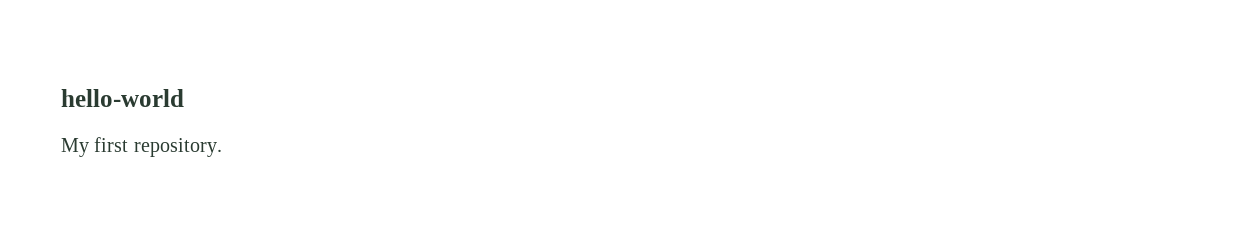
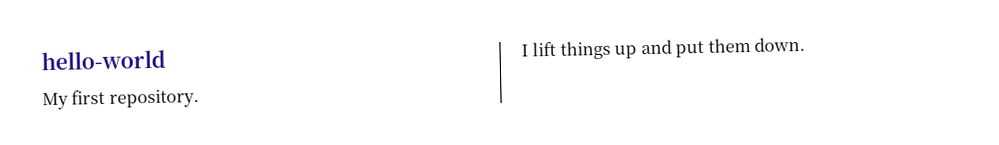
+ I lift things up and put them down.

